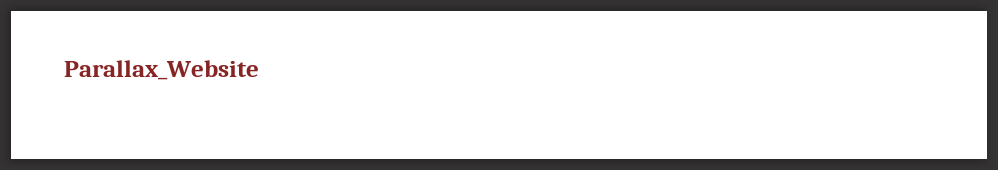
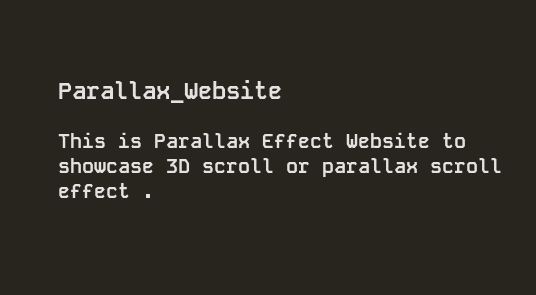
+ This is Parallax Effect Website to showcase 3D scroll or parallax scroll effect .

